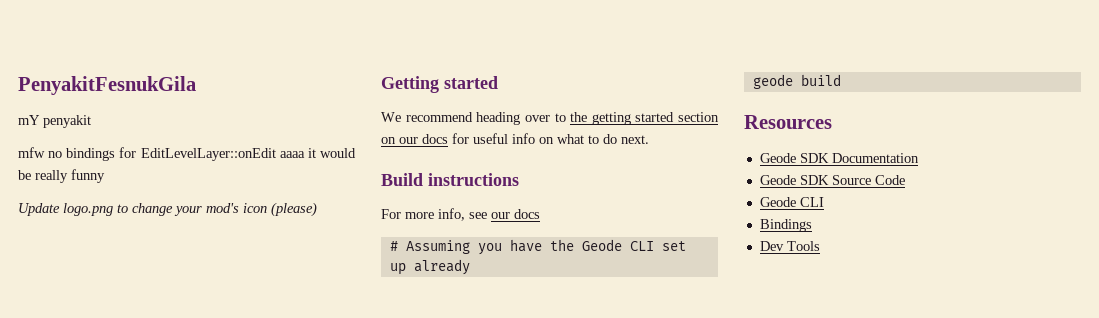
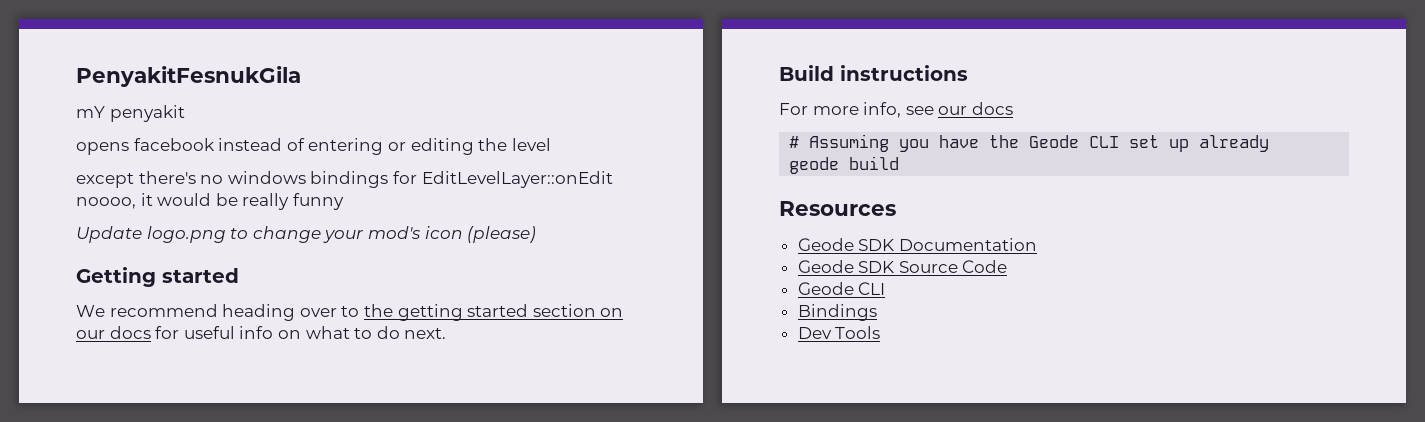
- mfw no bindings for EditLevelLayer::onEdit aaaa it would be really funny
+ opens facebook instead of entering or editing the level
+ except there's no windows bindings for EditLevelLayer::onEdit noooo, it would be really funny

